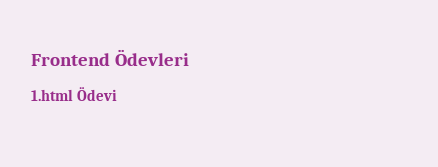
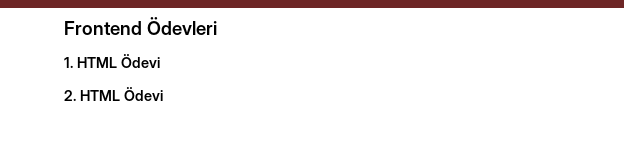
- 1.html Ödevi
+ 1. HTML Ödevi
+ 2. HTML Ödevi

